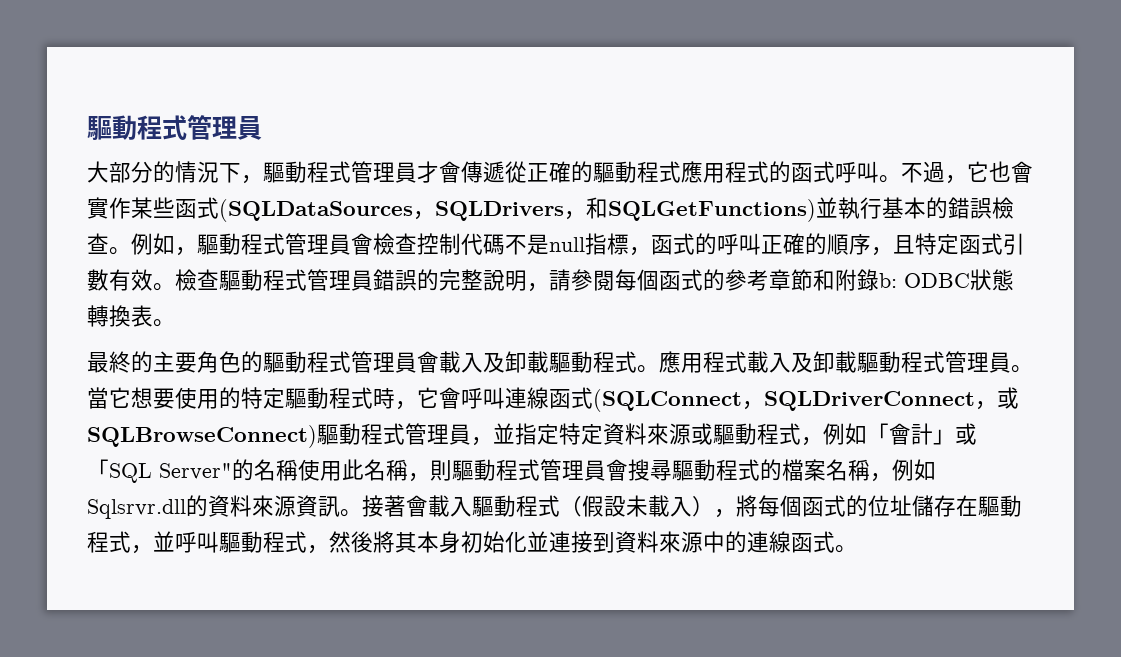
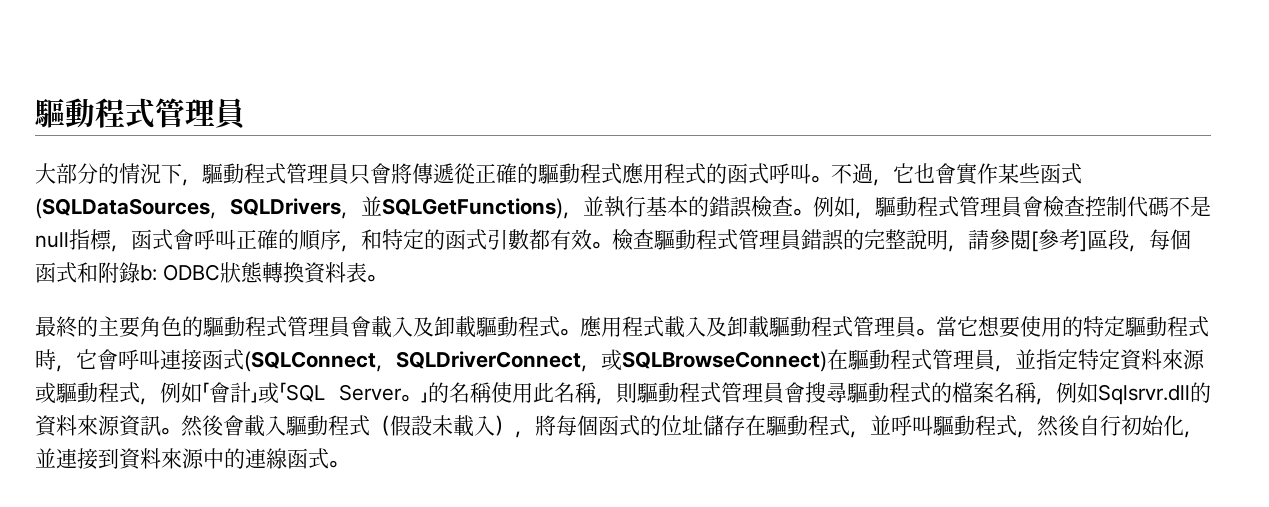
- 大部分的情況下，驅動程式管理員才會傳遞從正確的驅動程式應用程式的函式呼叫。
+ 大部分的情況下，驅動程式管理員只會將傳遞從正確的驅動程式應用程式的函式呼叫。
- 不過，它也會實作某些函式(SQLDataSources，SQLDrivers，和SQLGetFunctions)並執行基本的錯誤檢查。
+ 不過，它也會實作某些函式(SQLDataSources，SQLDrivers，並SQLGetFunctions)，並執行基本的錯誤檢查。
- 例如，驅動程式管理員會檢查控制代碼不是null指標，函式的呼叫正確的順序，且特定函式引數有效。
+ 例如，驅動程式管理員會檢查控制代碼不是null指標，函式會呼叫正確的順序，和特定的函式引數都有效。
- 檢查驅動程式管理員錯誤的完整說明，請參閱每個函式的參考章節和附錄b: ODBC狀態轉換表。
+ 檢查驅動程式管理員錯誤的完整說明，請參閱[參考]區段，每個函式和附錄b: ODBC狀態轉換資料表。
- 當它想要使用的特定驅動程式時，它會呼叫連線函式(SQLConnect，SQLDriverConnect，或SQLBrowseConnect)驅動程式管理員，並指定特定資料來源或驅動程式，例如「會計」或「SQL Server"的名稱使用此名稱，則驅動程式管理員會搜尋驅動程式的檔案名稱，例如Sqlsrvr.dll的資料來源資訊。
+ 當它想要使用的特定驅動程式時，它會呼叫連接函式(SQLConnect，SQLDriverConnect，或SQLBrowseConnect)在驅動程式管理員，並指定特定資料來源或驅動程式，例如「會計」或「SQL Server。」的名稱使用此名稱，則驅動程式管理員會搜尋驅動程式的檔案名稱，例如Sqlsrvr.dll的資料來源資訊。
- 接著會載入驅動程式（假設未載入），將每個函式的位址儲存在驅動程式，並呼叫驅動程式，然後將其本身初始化並連接到資料來源中的連線函式。
+ 然後會載入驅動程式（假設未載入），將每個函式的位址儲存在驅動程式，並呼叫驅動程式，然後自行初始化，並連接到資料來源中的連線函式。

